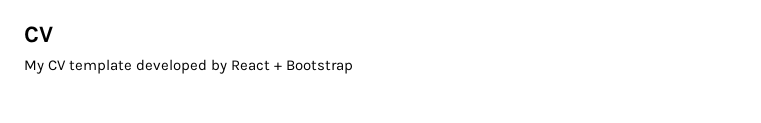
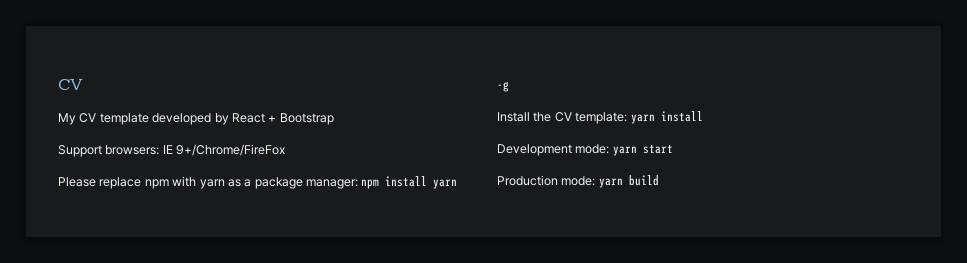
+ Support browsers: IE 9+/Chrome/FireFox
+ Please replace npm with yarn as a package manager: npm install yarn -g
+ Install the CV template: yarn install
+ Development mode: yarn start
+ Production mode: yarn build

